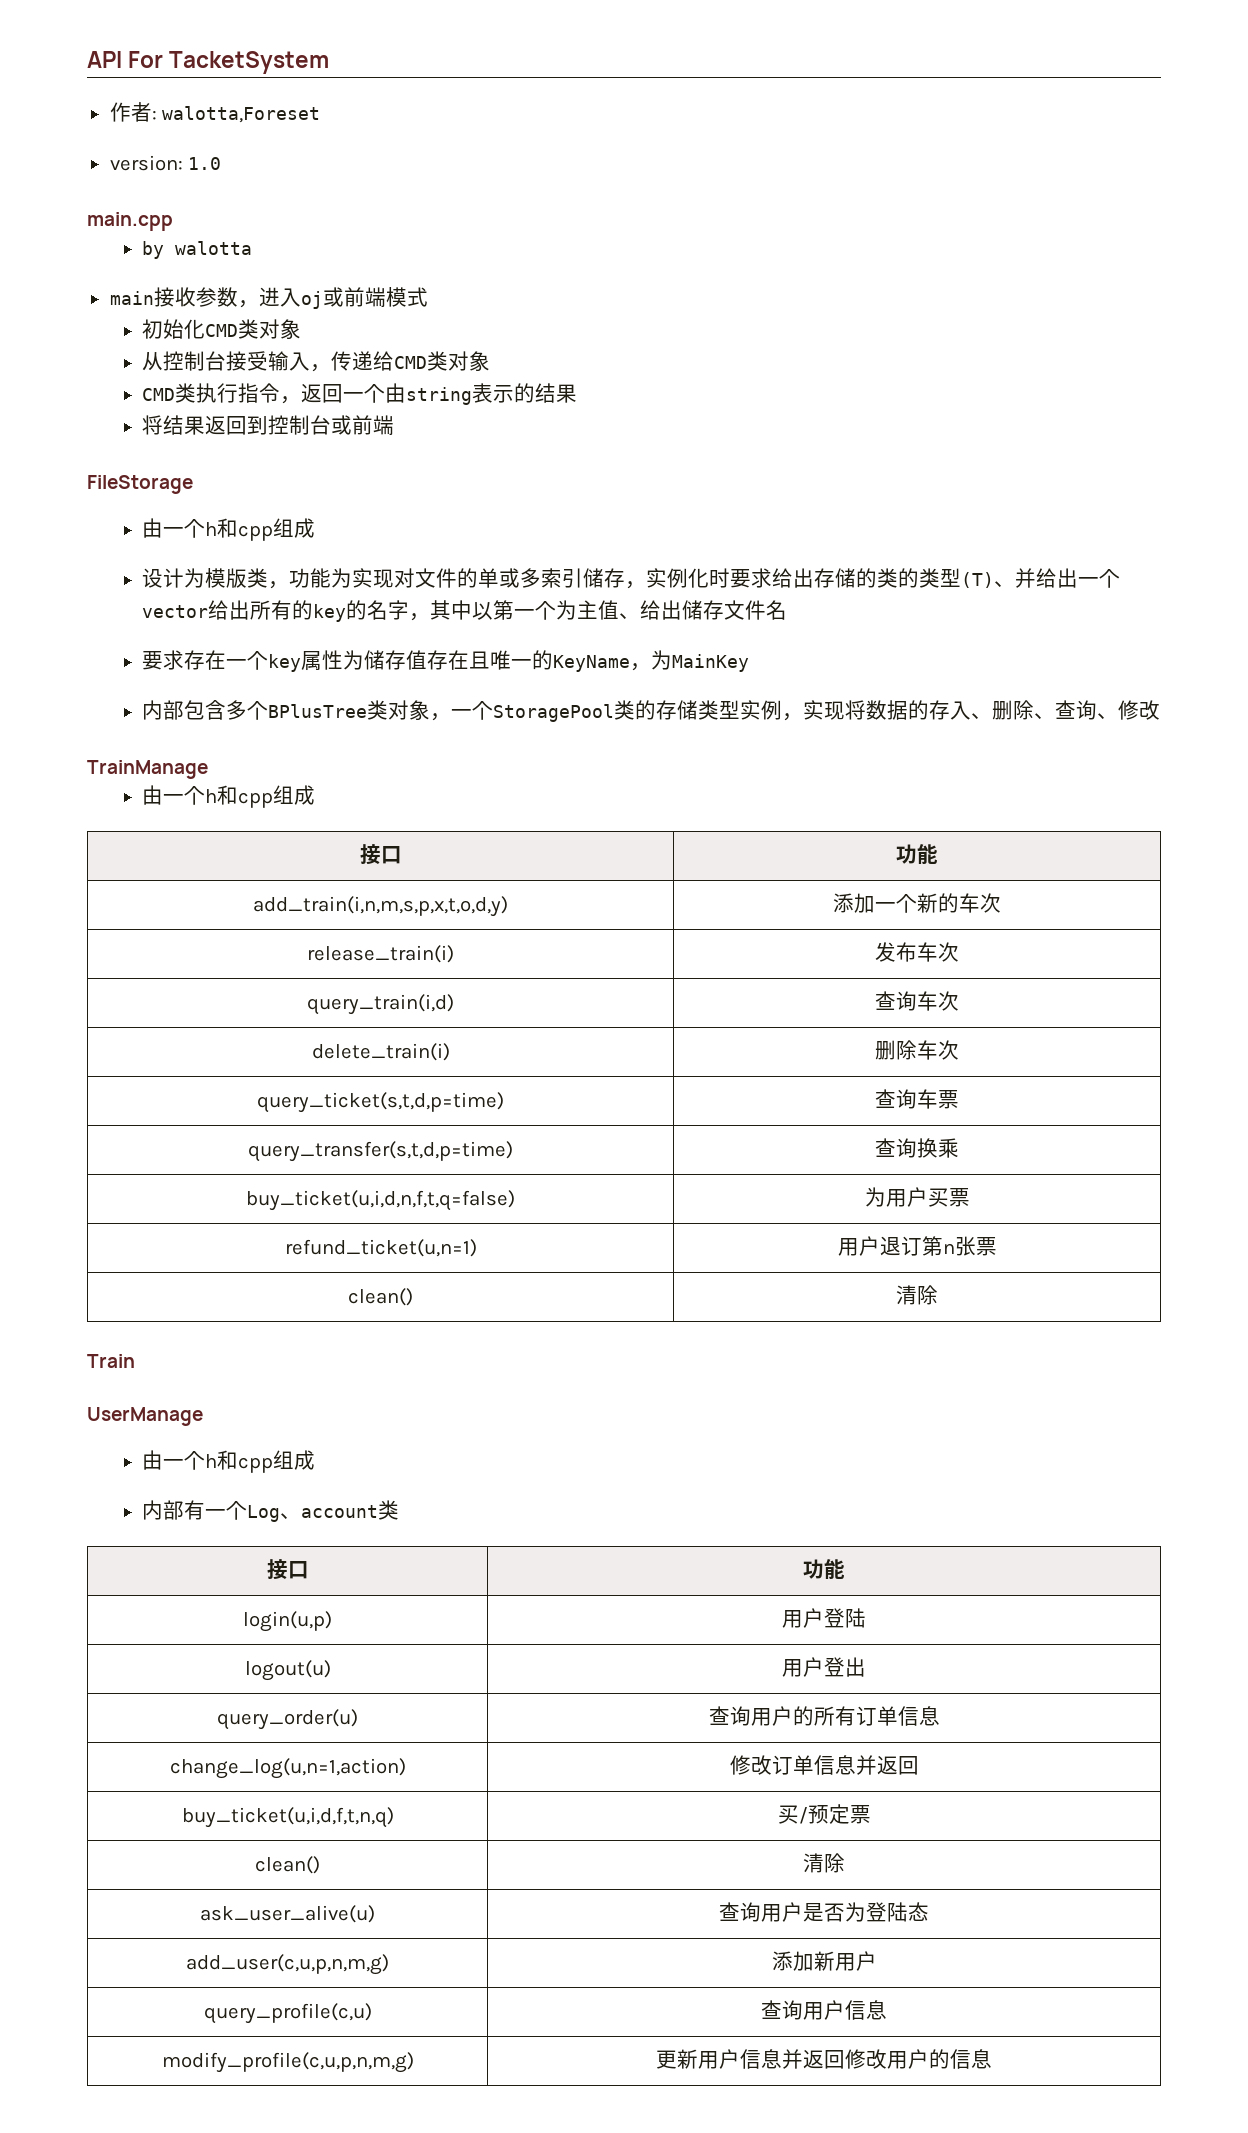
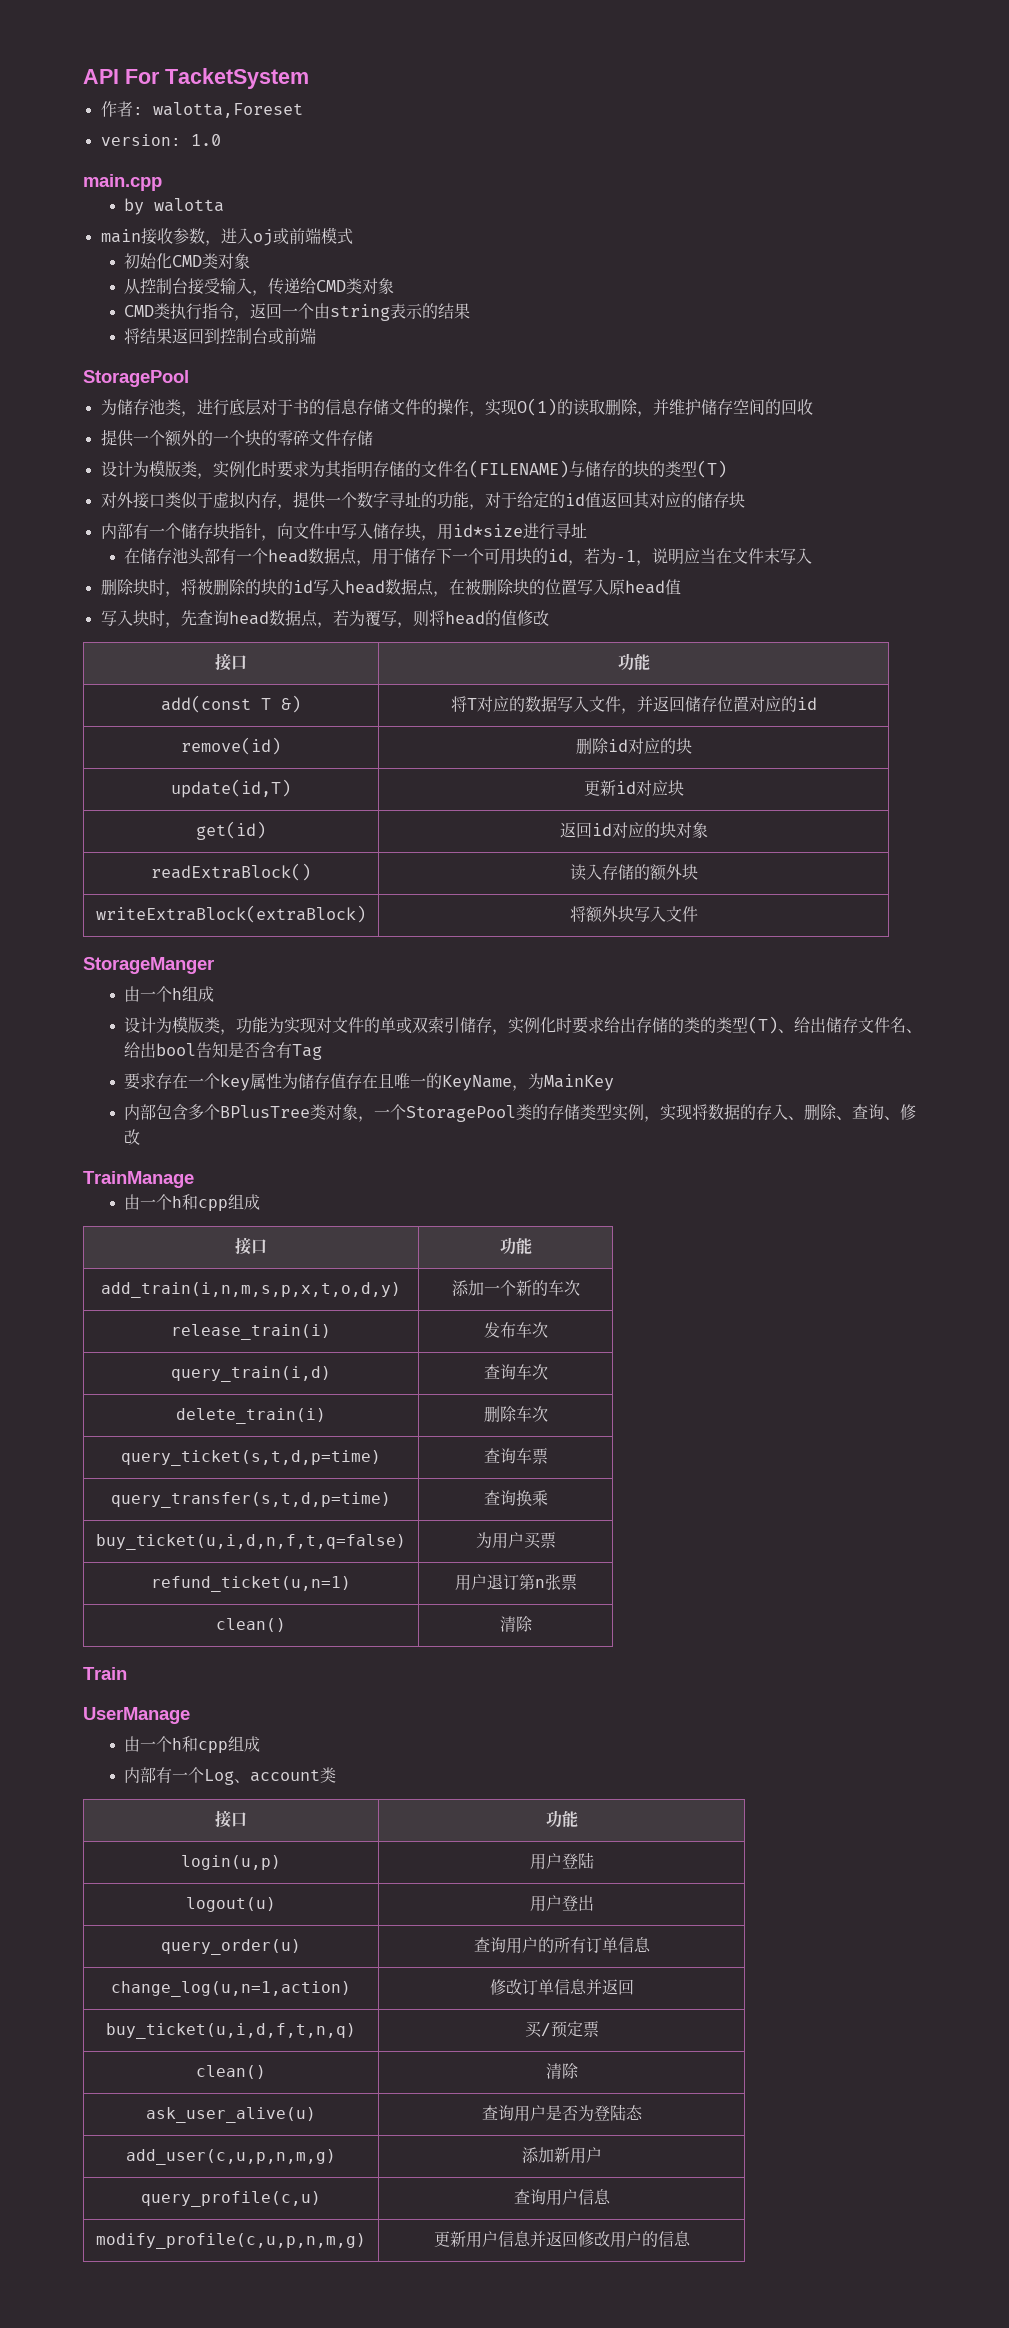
  将结果返回到控制台或前端
- FileStorage
- 由一个h和cpp组成
+ StoragePool
+ 为储存池类，进行底层对于书的信息存储文件的操作，实现O(1)的读取删除，并维护储存空间的回收
+ 提供一个额外的一个块的零碎文件存储
+ 设计为模版类，实例化时要求为其指明存储的文件名(FILENAME)与储存的块的类型(T)
+ 对外接口类似于虚拟内存，提供一个数字寻址的功能，对于给定的id值返回其对应的储存块
+ 内部有一个储存块指针，向文件中写入储存块，用id*size进行寻址
+ 在储存池头部有一个head数据点，用于储存下一个可用块的id，若为-1，说明应当在文件末写入
+ 删除块时，将被删除的块的id写入head数据点，在被删除块的位置写入原head值
+ 写入块时，先查询head数据点，若为覆写，则将head的值修改
+ 接口 | 功能
+ add(const T &) | 将T对应的数据写入文件，并返回储存位置对应的id
+ remove(id) | 删除id对应的块
+ update(id,T) | 更新id对应块
+ get(id) | 返回id对应的块对象
+ readExtraBlock() | 读入存储的额外块
+ writeExtraBlock(extraBlock) | 将额外块写入文件
+ StorageManger
+ 由一个h组成
- 设计为模版类，功能为实现对文件的单或多索引储存，实例化时要求给出存储的类的类型(T)、并给出一个vector给出所有的key的名字，其中以第一个为主值、给出储存文件名
+ 设计为模版类，功能为实现对文件的单或双索引储存，实例化时要求给出存储的类的类型(T)、给出储存文件名、给出bool告知是否含有Tag

